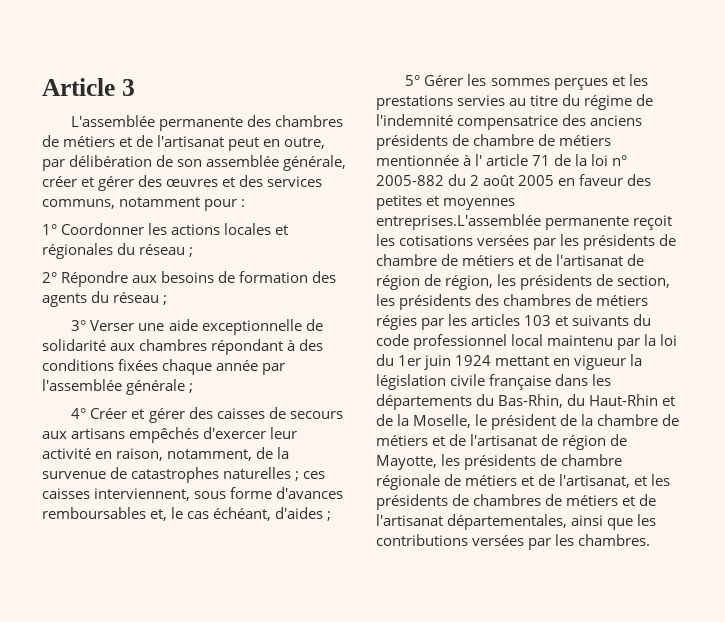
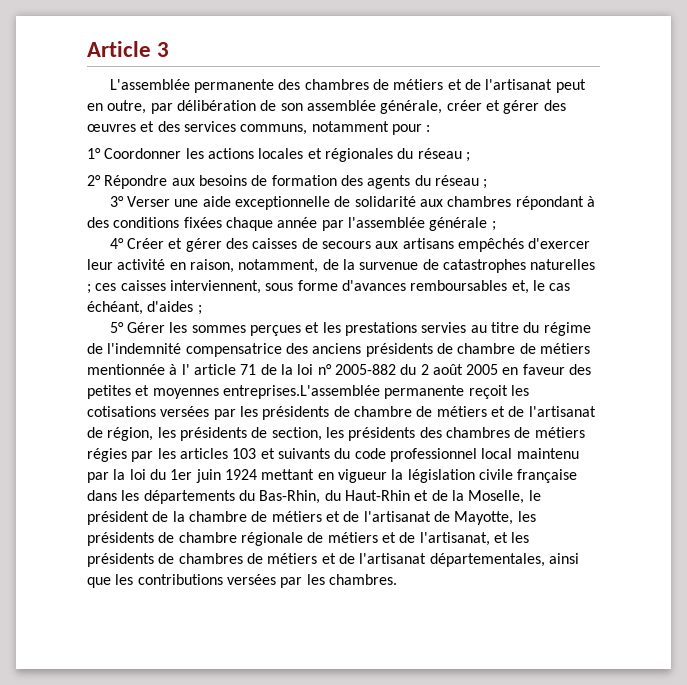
- 5° Gérer les sommes perçues et les prestations servies au titre du régime de l'indemnité compensatrice des anciens présidents de chambre de métiers mentionnée à l' article 71 de la loi n° 2005-882 du 2 août 2005 en faveur des petites et moyennes entreprises.L'assemblée permanente reçoit les cotisations versées par les présidents de chambre de métiers et de l'artisanat de région de région, les présidents de section, les présidents des chambres de métiers régies par les articles 103 et suivants du code professionnel local maintenu par la loi du 1er juin 1924 mettant en vigueur la législation civile française dans les départements du Bas-Rhin, du Haut-Rhin et de la Moselle, le président de la chambre de métiers et de l'artisanat de région de Mayotte, les présidents de chambre régionale de métiers et de l'artisanat, et les présidents de chambres de métiers et de l'artisanat départementales, ainsi que les contributions versées par les chambres.
+ 5° Gérer les sommes perçues et les prestations servies au titre du régime de l'indemnité compensatrice des anciens présidents de chambre de métiers mentionnée à l' article 71 de la loi n° 2005-882 du 2 août 2005 en faveur des petites et moyennes entreprises.L'assemblée permanente reçoit les cotisations versées par les présidents de chambre de métiers et de l'artisanat de région, les présidents de section, les présidents des chambres de métiers régies par les articles 103 et suivants du code professionnel local maintenu par la loi du 1er juin 1924 mettant en vigueur la législation civile française dans les départements du Bas-Rhin, du Haut-Rhin et de la Moselle, le président de la chambre de métiers et de l'artisanat de Mayotte, les présidents de chambre régionale de métiers et de l'artisanat, et les présidents de chambres de métiers et de l'artisanat départementales, ainsi que les contributions versées par les chambres.

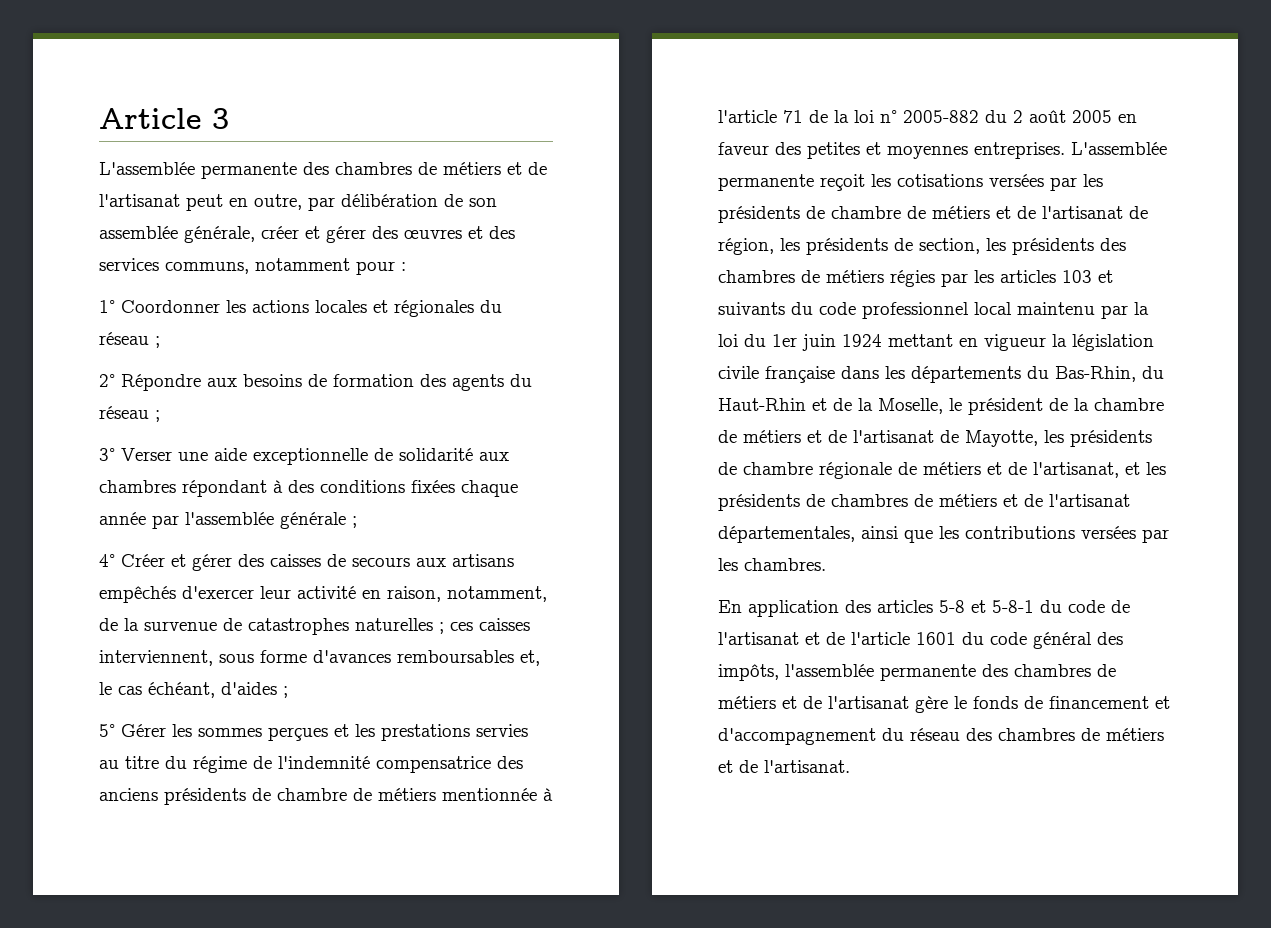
- 5° Gérer les sommes perçues et les prestations servies au titre du régime de l'indemnité compensatrice des anciens présidents de chambre de métiers mentionnée à l' article 71 de la loi n° 2005-882 du 2 août 2005 en faveur des petites et moyennes entreprises.L'assemblée permanente reçoit les cotisations versées par les présidents de chambre de métiers et de l'artisanat de région, les présidents de section, les présidents des chambres de métiers régies par les articles 103 et suivants du code professionnel local maintenu par la loi du 1er juin 1924 mettant en vigueur la législation civile française dans les départements du Bas-Rhin, du Haut-Rhin et de la Moselle, le président de la chambre de métiers et de l'artisanat de Mayotte, les présidents de chambre régionale de métiers et de l'artisanat, et les présidents de chambres de métiers et de l'artisanat départementales, ainsi que les contributions versées par les chambres.
+ 5° Gérer les sommes perçues et les prestations servies au titre du régime de l'indemnité compensatrice des anciens présidents de chambre de métiers mentionnée à l'article 71 de la loi n° 2005-882 du 2 août 2005 en faveur des petites et moyennes entreprises. L'assemblée permanente reçoit les cotisations versées par les présidents de chambre de métiers et de l'artisanat de région, les présidents de section, les présidents des chambres de métiers régies par les articles 103 et suivants du code professionnel local maintenu par la loi du 1er juin 1924 mettant en vigueur la législation civile française dans les départements du Bas-Rhin, du Haut-Rhin et de la Moselle, le président de la chambre de métiers et de l'artisanat de Mayotte, les présidents de chambre régionale de métiers et de l'artisanat, et les présidents de chambres de métiers et de l'artisanat départementales, ainsi que les contributions versées par les chambres.
+ En application des articles 5-8 et 5-8-1 du code de l'artisanat et de l'article 1601 du code général des impôts, l'assemblée permanente des chambres de métiers et de l'artisanat gère le fonds de financement et d'accompagnement du réseau des chambres de métiers et de l'artisanat.

